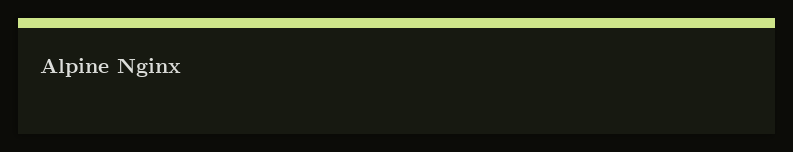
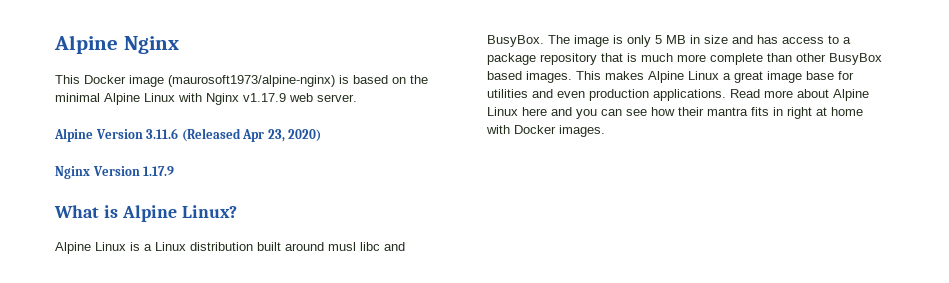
+ This Docker image (maurosoft1973/alpine-nginx) is based on the minimal Alpine Linux with Nginx v1.17.9 web server.
+ Alpine Version 3.11.6 (Released Apr 23, 2020)
+ Nginx Version 1.17.9
+ What is Alpine Linux?
+ Alpine Linux is a Linux distribution built around musl libc and BusyBox. The image is only 5 MB in size and has access to a package repository that is much more complete than other BusyBox based images. This makes Alpine Linux a great image base for utilities and even production applications. Read more about Alpine Linux here and you can see how their mantra fits in right at home with Docker images.

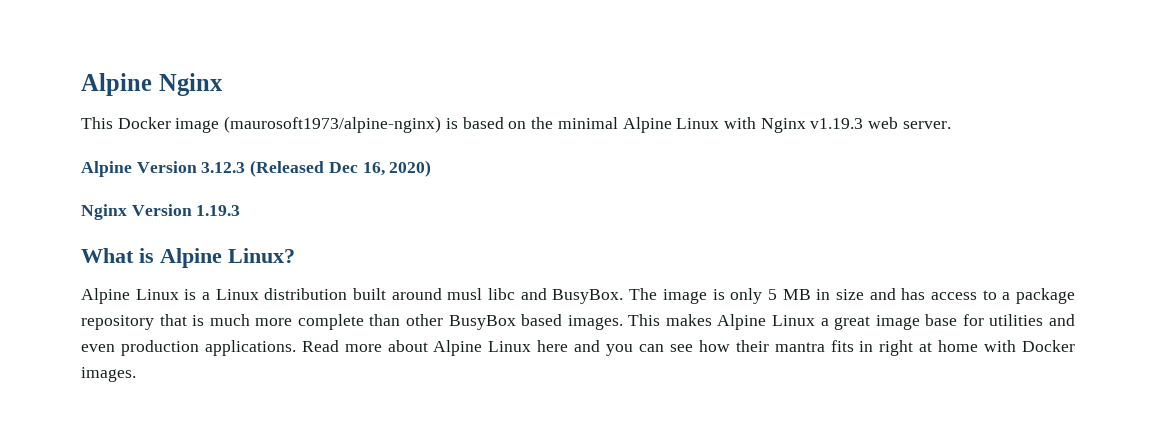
- This Docker image (maurosoft1973/alpine-nginx) is based on the minimal Alpine Linux with Nginx v1.17.9 web server.
+ This Docker image (maurosoft1973/alpine-nginx) is based on the minimal Alpine Linux with Nginx v1.19.3 web server.
- Alpine Version 3.11.6 (Released Apr 23, 2020)
+ Alpine Version 3.12.3 (Released Dec 16, 2020)
- Nginx Version 1.17.9
+ Nginx Version 1.19.3

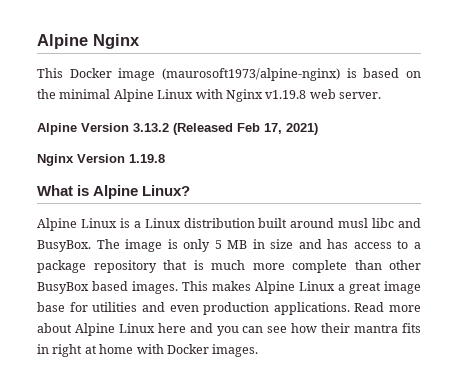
- This Docker image (maurosoft1973/alpine-nginx) is based on the minimal Alpine Linux with Nginx v1.19.3 web server.
+ This Docker image (maurosoft1973/alpine-nginx) is based on the minimal Alpine Linux with Nginx v1.19.8 web server.
- Alpine Version 3.12.3 (Released Dec 16, 2020)
+ Alpine Version 3.13.2 (Released Feb 17, 2021)
- Nginx Version 1.19.3
+ Nginx Version 1.19.8

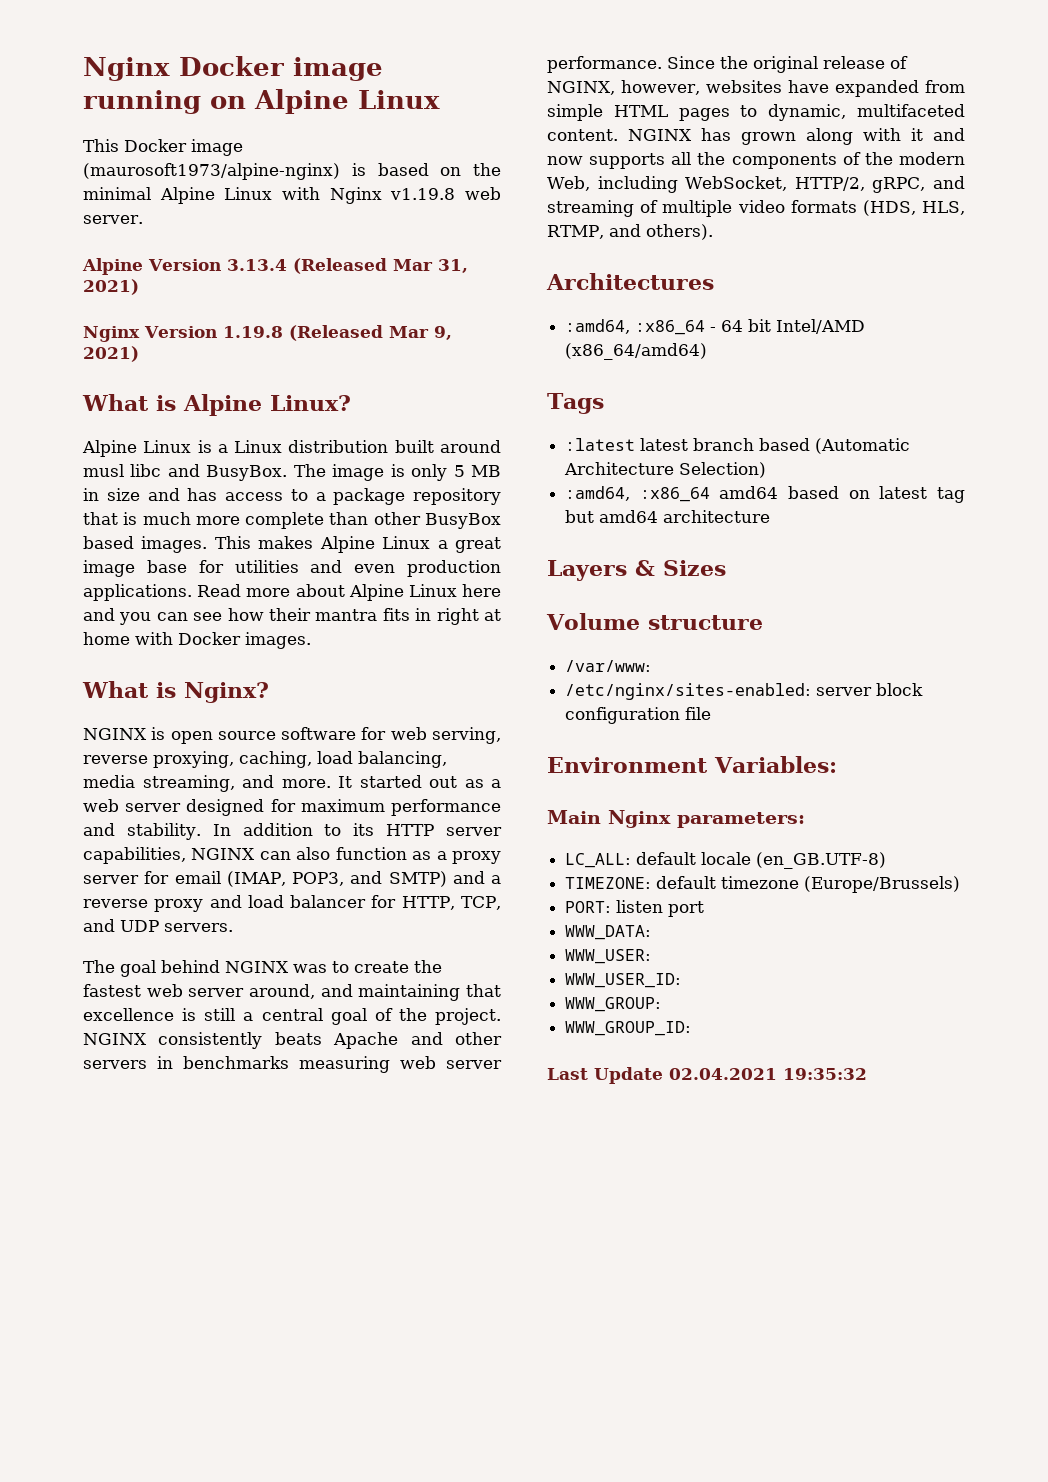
- Alpine Nginx
+ Nginx Docker image running on Alpine Linux
- Alpine Version 3.13.2 (Released Feb 17, 2021)
+ Alpine Version 3.13.4 (Released Mar 31, 2021)
- Nginx Version 1.19.8
+ Nginx Version 1.19.8 (Released Mar 9, 2021)
+ What is Nginx?
+ NGINX is open source software for web serving, reverse proxying, caching, load balancing, media streaming, and more. It started out as a web server designed for maximum performance and stability. In addition to its HTTP server capabilities, NGINX can also function as a proxy server for email (IMAP, POP3, and SMTP) and a reverse proxy and load balancer for HTTP, TCP, and UDP servers.
+ The goal behind NGINX was to create the fastest web server around, and maintaining that excellence is still a central goal of the project. NGINX consistently beats Apache and other servers in benchmarks measuring web server performance. Since the original release of NGINX, however, websites have expanded from simple HTML pages to dynamic, multifaceted content. NGINX has grown along with it and now supports all the components of the modern Web, including WebSocket, HTTP/2, gRPC, and streaming of multiple video formats (HDS, HLS, RTMP, and others).
+ Architectures
+ :amd64, :x86_64 - 64 bit Intel/AMD (x86_64/amd64)
+ Tags
+ :latest latest branch based (Automatic Architecture Selection)
+ :amd64, :x86_64 amd64 based on latest tag but amd64 architecture
+ Layers & Sizes
+ Volume structure
+ /var/www:
+ /etc/nginx/sites-enabled: server block configuration file
+ Environment Variables:
+ Main Nginx parameters:
+ LC_ALL: default locale (en_GB.UTF-8)
+ TIMEZONE: default timezone (Europe/Brussels)
+ PORT: listen port
+ WWW_DATA:
+ WWW_USER:
+ WWW_USER_ID:
+ WWW_GROUP:
+ WWW_GROUP_ID:
+ Last Update 02.04.2021 19:35:32

